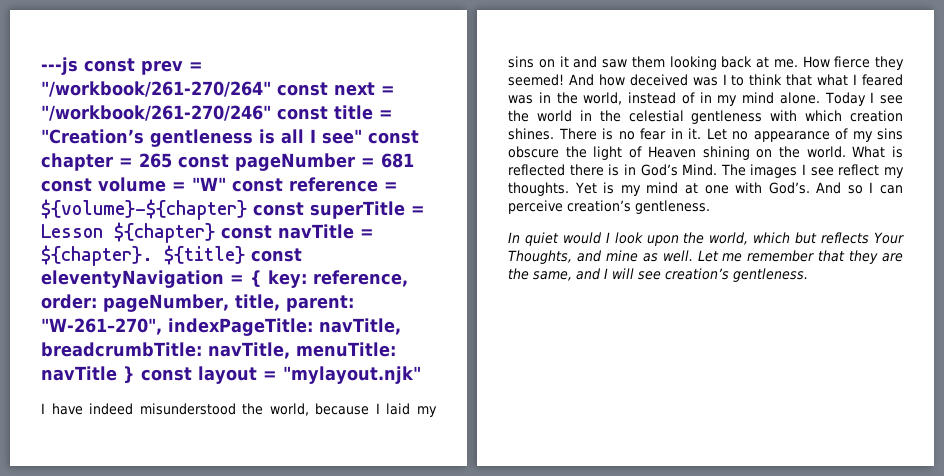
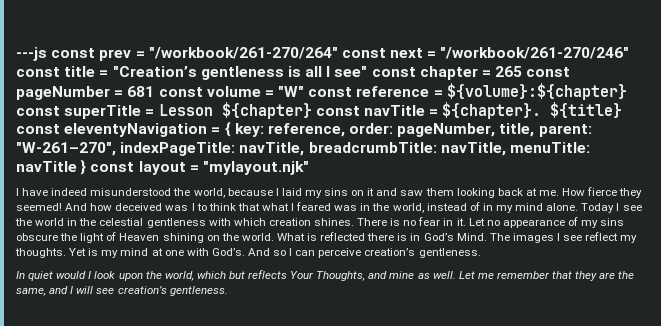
- ---js const prev = "/workbook/261-270/264" const next = "/workbook/261-270/246" const title = "Creation’s gentleness is all I see" const chapter = 265 const pageNumber = 681 const volume = "W" const reference = ${volume}-${chapter} const superTitle = Lesson ${chapter} const navTitle = ${chapter}.
+ ---js const prev = "/workbook/261-270/264" const next = "/workbook/261-270/246" const title = "Creation’s gentleness is all I see" const chapter = 265 const pageNumber = 681 const volume = "W" const reference = ${volume}:${chapter} const superTitle = Lesson ${chapter} const navTitle = ${chapter}.

